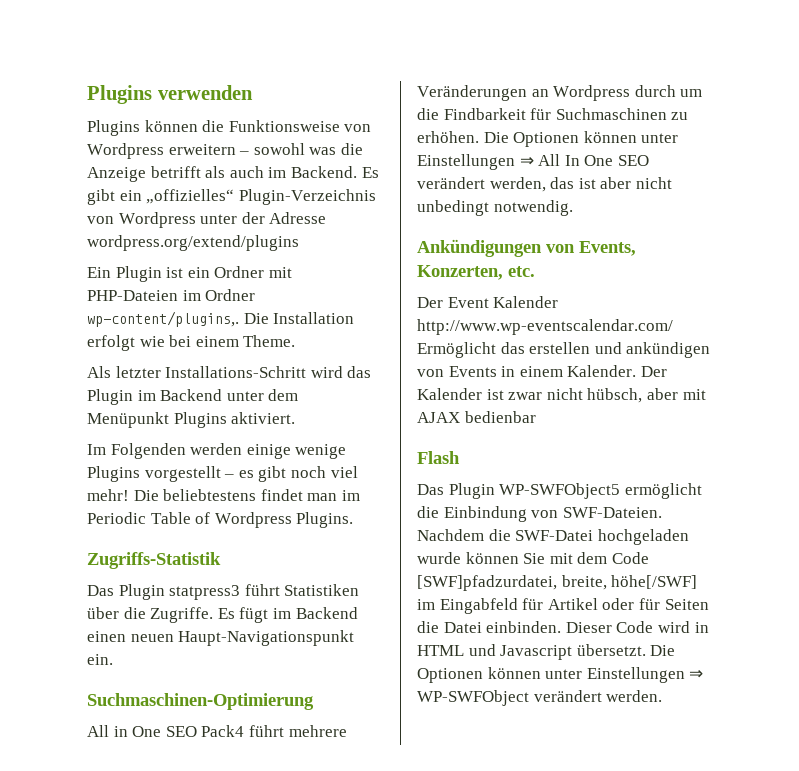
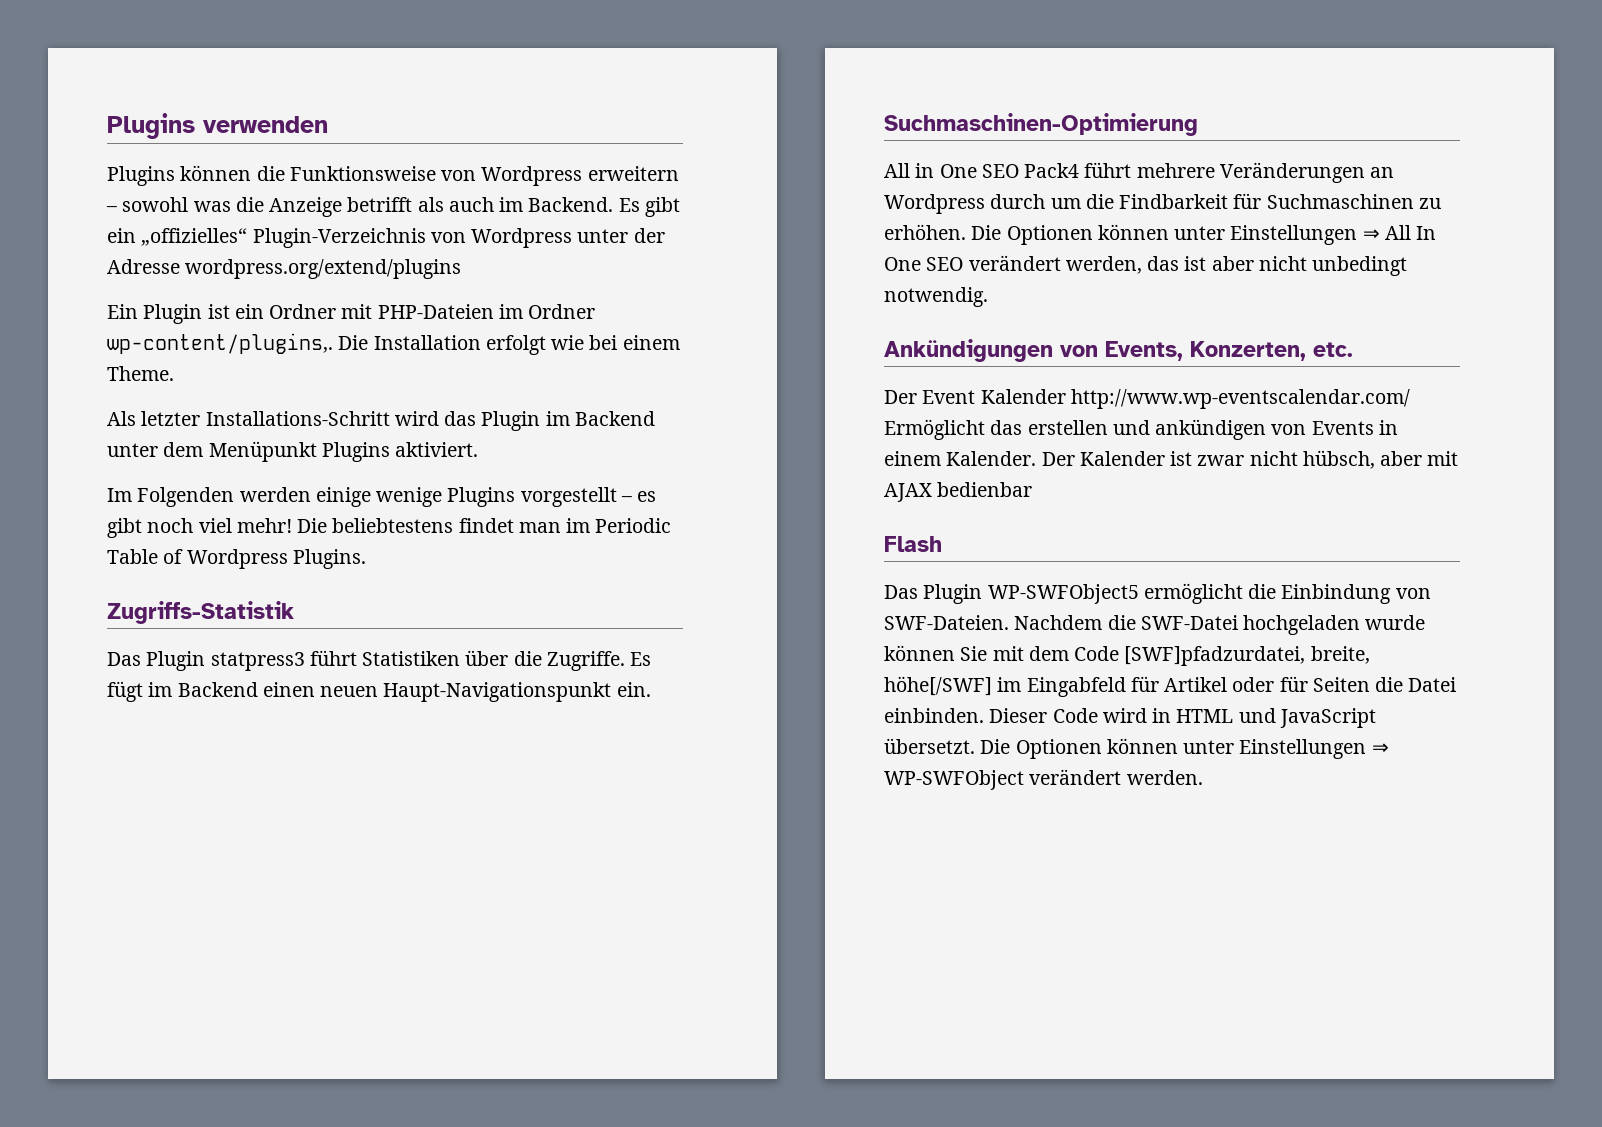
- Dieser Code wird in HTML und Javascript übersetzt.
+ Dieser Code wird in HTML und JavaScript übersetzt.

